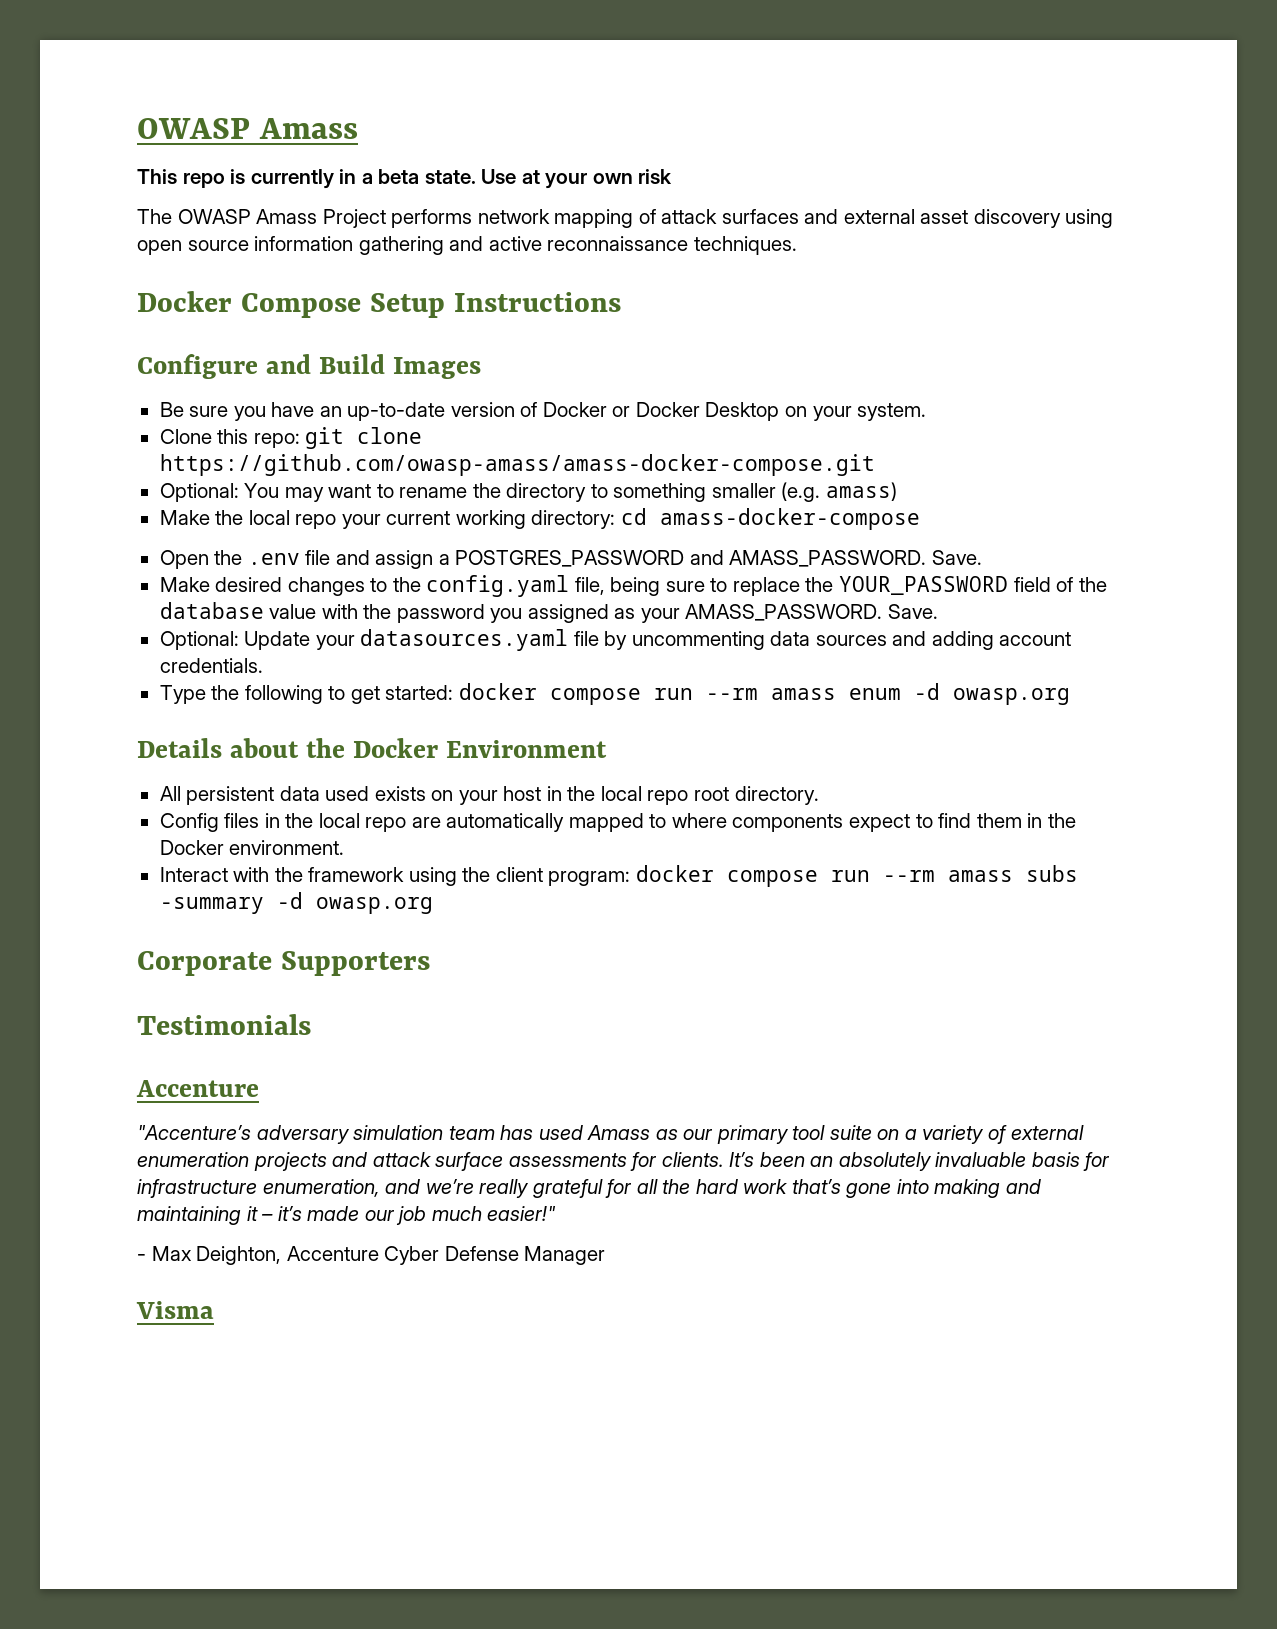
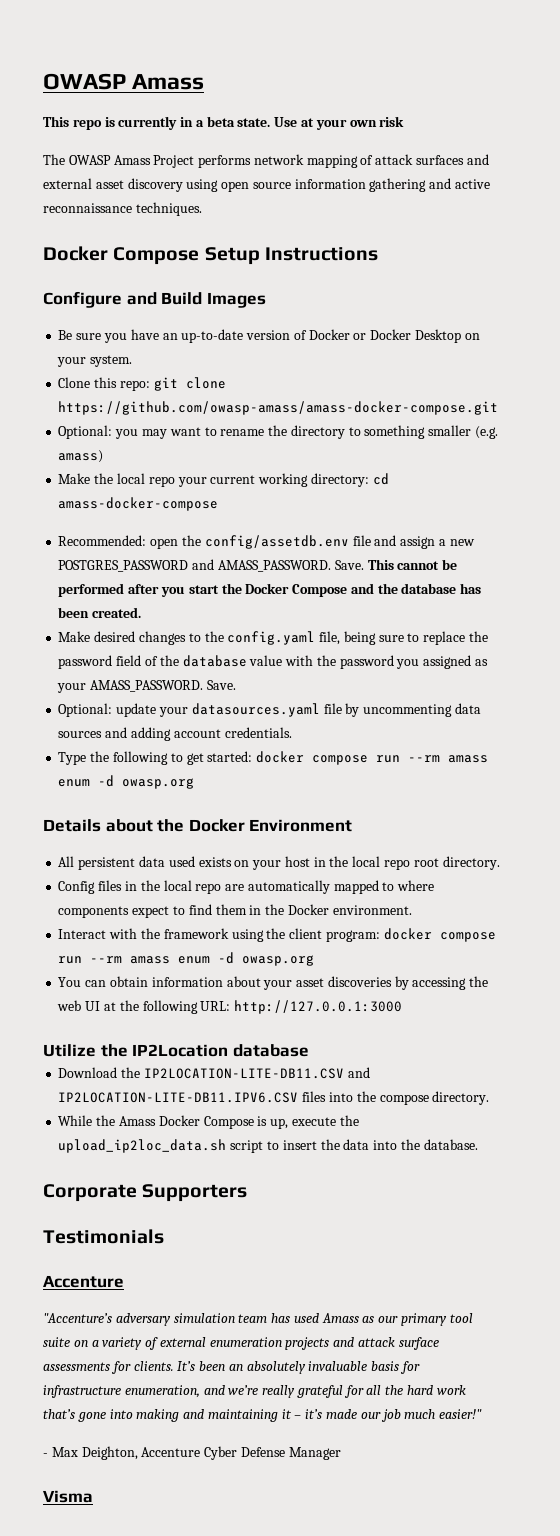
- Optional: You may want to rename the directory to something smaller (e.g. amass)
+ Optional: you may want to rename the directory to something smaller (e.g. amass)
- Open the .env file and assign a POSTGRES_PASSWORD and AMASS_PASSWORD.
+ Recommended: open the config/assetdb.env file and assign a new POSTGRES_PASSWORD and AMASS_PASSWORD.
+ This cannot be performed after you start the Docker Compose and the database has been created.
- Make desired changes to the config.yaml file, being sure to replace the YOUR_PASSWORD field of the database value with the password you assigned as your AMASS_PASSWORD.
+ Make desired changes to the config.yaml file, being sure to replace the password field of the database value with the password you assigned as your AMASS_PASSWORD.
- Optional: Update your datasources.yaml file by uncommenting data sources and adding account credentials.
+ Optional: update your datasources.yaml file by uncommenting data sources and adding account credentials.
- Interact with the framework using the client program: docker compose run --rm amass subs -summary -d owasp.org
+ Interact with the framework using the client program: docker compose run --rm amass enum -d owasp.org
+ You can obtain information about your asset discoveries by accessing the web UI at the following URL: http://127.0.0.1:3000
+ Utilize the IP2Location database
+ Download the IP2LOCATION-LITE-DB11.CSV and IP2LOCATION-LITE-DB11.IPV6.CSV files into the compose directory.
+ While the Amass Docker Compose is up, execute the upload_ip2loc_data.sh script to insert the data into the database.

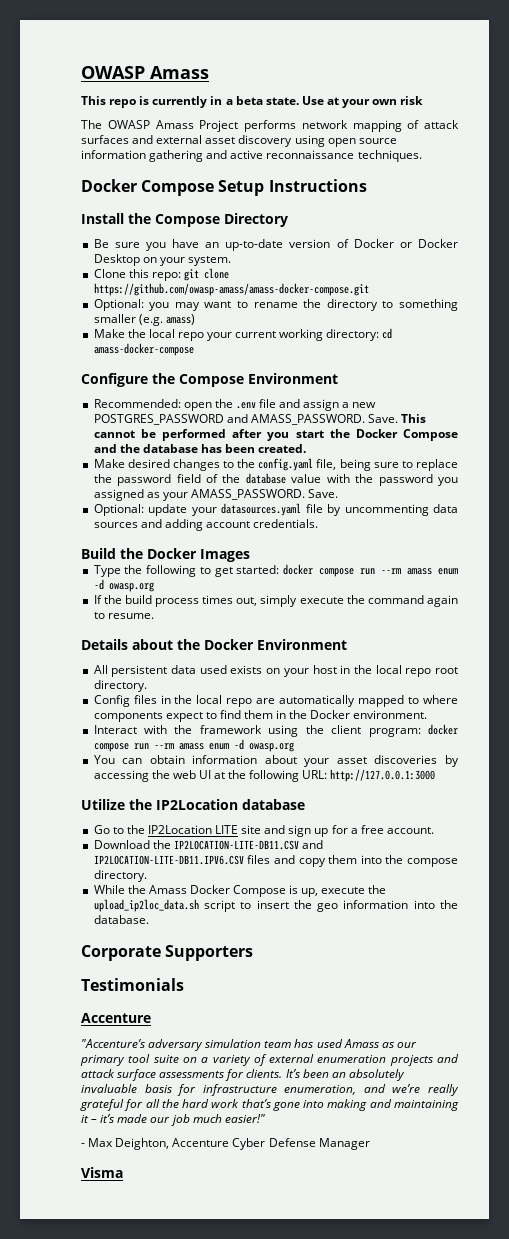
- Configure and Build Images
+ Install the Compose Directory
+ Configure the Compose Environment
- Recommended: open the config/assetdb.env file and assign a new POSTGRES_PASSWORD and AMASS_PASSWORD.
+ Recommended: open the .env file and assign a new POSTGRES_PASSWORD and AMASS_PASSWORD.
+ Build the Docker Images
+ If the build process times out, simply execute the command again to resume.
+ Go to the IP2Location LITE site and sign up for a free account.
- Download the IP2LOCATION-LITE-DB11.CSV and IP2LOCATION-LITE-DB11.IPV6.CSV files into the compose directory.
+ Download the IP2LOCATION-LITE-DB11.CSV and IP2LOCATION-LITE-DB11.IPV6.CSV files and copy them into the compose directory.
- While the Amass Docker Compose is up, execute the upload_ip2loc_data.sh script to insert the data into the database.
+ While the Amass Docker Compose is up, execute the upload_ip2loc_data.sh script to insert the geo information into the database.

